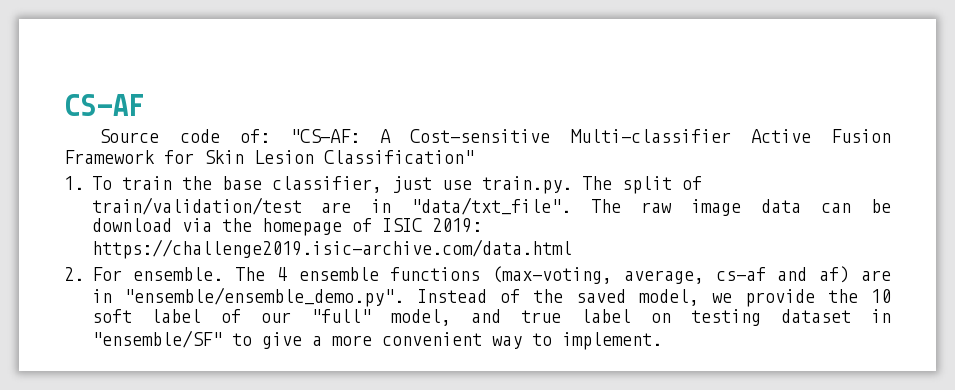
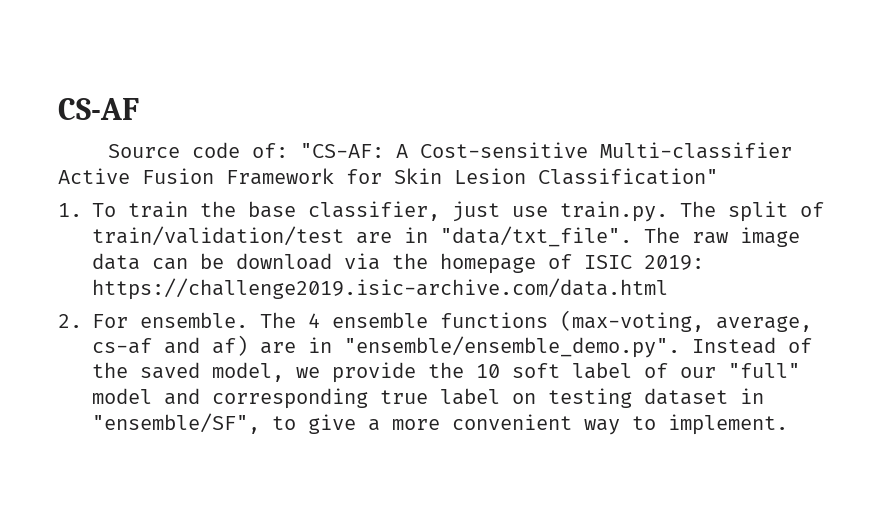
- The 4 ensemble functions (max-voting, average, cs-af and af) are in "ensemble/ensemble_demo.py". Instead of the saved model, we provide the 10 soft label of our "full" model, and true label on testing dataset in "ensemble/SF" to give a more convenient way to implement.
+ The 4 ensemble functions (max-voting, average, cs-af and af) are in "ensemble/ensemble_demo.py". Instead of the saved model, we provide the 10 soft label of our "full" model and corresponding true label on testing dataset in "ensemble/SF", to give a more convenient way to implement.

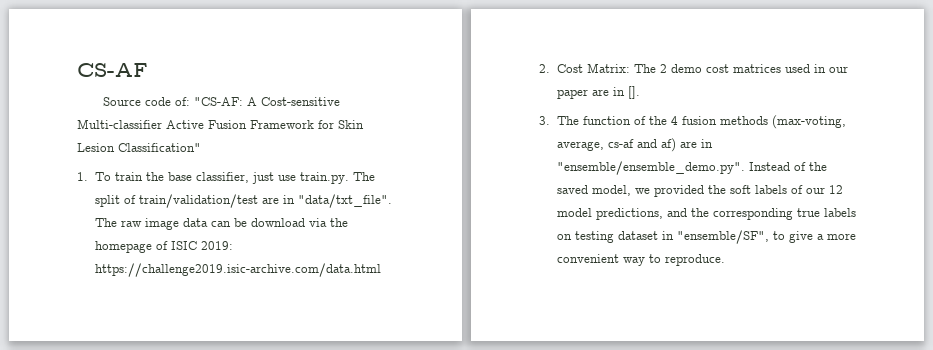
- 2. For ensemble. The 4 ensemble functions (max-voting, average, cs-af and af) are in "ensemble/ensemble_demo.py". Instead of the saved model, we provide the 10 soft label of our "full" model and corresponding true label on testing dataset in "ensemble/SF", to give a more convenient way to implement.
+ 2. Cost Matrix: The 2 demo cost matrices used in our paper are in [].
+ 3. The function of the 4 fusion methods (max-voting, average, cs-af and af) are in "ensemble/ensemble_demo.py". Instead of the saved model, we provided the soft labels of our 12 model predictions, and the corresponding true labels on testing dataset in "ensemble/SF", to give a more convenient way to reproduce.

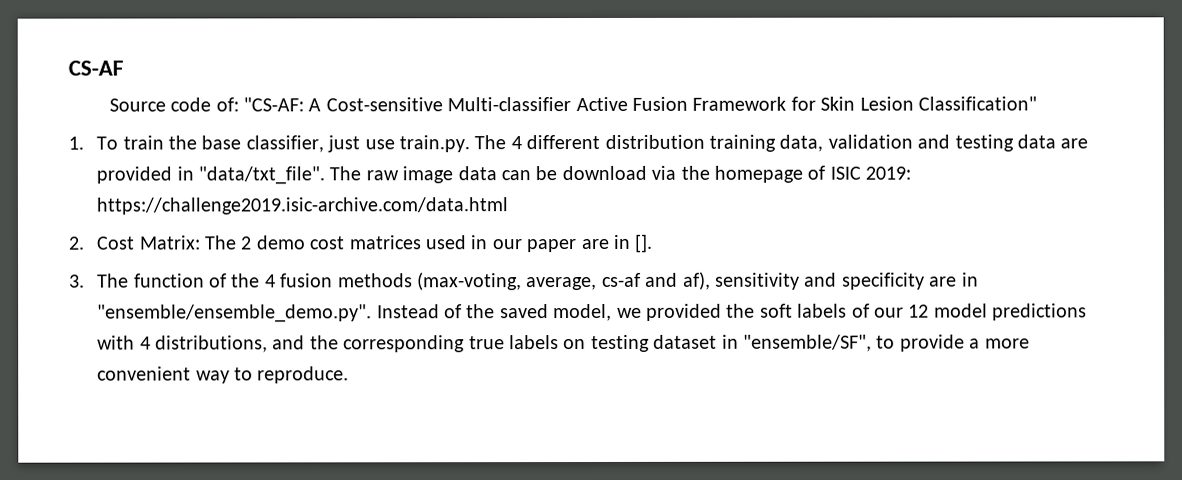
- 1. To train the base classifier, just use train.py. The split of train/validation/test are in "data/txt_file".
+ 1. To train the base classifier, just use train.py. The 4 different distribution training data, validation and testing data are provided in "data/txt_file".
- 3. The function of the 4 fusion methods (max-voting, average, cs-af and af) are in "ensemble/ensemble_demo.py". Instead of the saved model, we provided the soft labels of our 12 model predictions, and the corresponding true labels on testing dataset in "ensemble/SF", to give a more convenient way to reproduce.
+ 3. The function of the 4 fusion methods (max-voting, average, cs-af and af), sensitivity and specificity are in "ensemble/ensemble_demo.py". Instead of the saved model, we provided the soft labels of our 12 model predictions with 4 distributions, and the corresponding true labels on testing dataset in "ensemble/SF", to provide a more convenient way to reproduce.

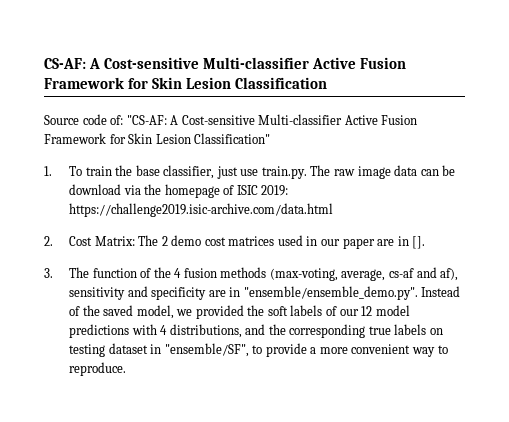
- CS-AF
+ CS-AF: A Cost-sensitive Multi-classifier Active Fusion Framework for Skin Lesion Classification
- 1. To train the base classifier, just use train.py. The 4 different distribution training data, validation and testing data are provided in "data/txt_file". The raw image data can be download via the homepage of ISIC 2019: https://challenge2019.isic-archive.com/data.html
+ 1. To train the base classifier, just use train.py. The raw image data can be download via the homepage of ISIC 2019: https://challenge2019.isic-archive.com/data.html

